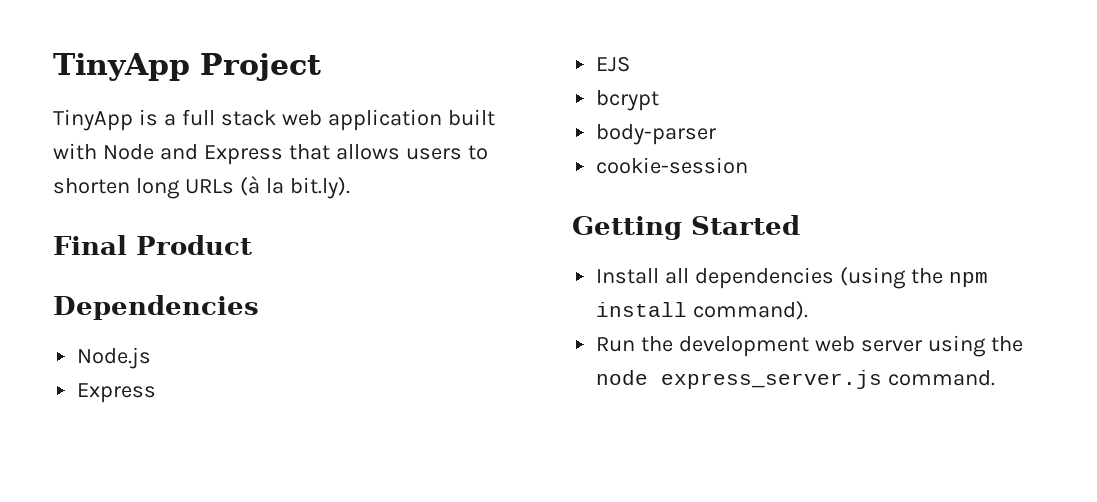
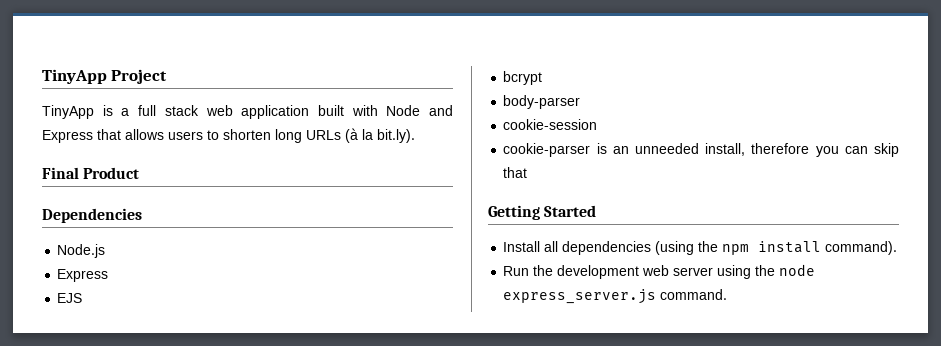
+ cookie-parser is an unneeded install, therefore you can skip that

